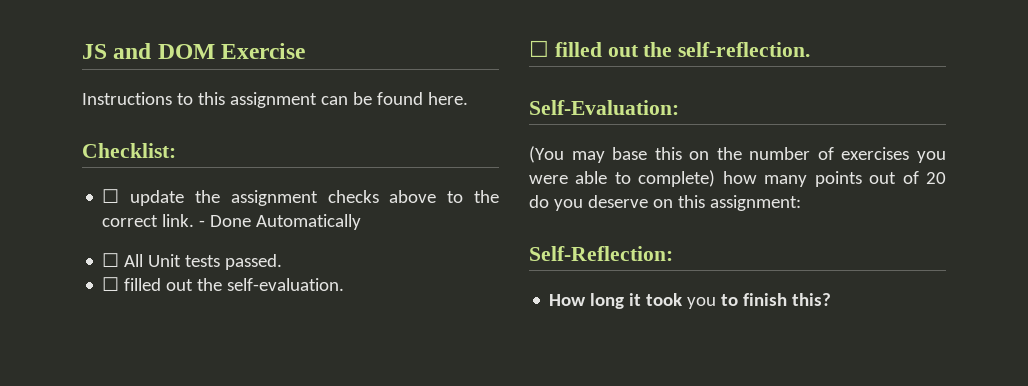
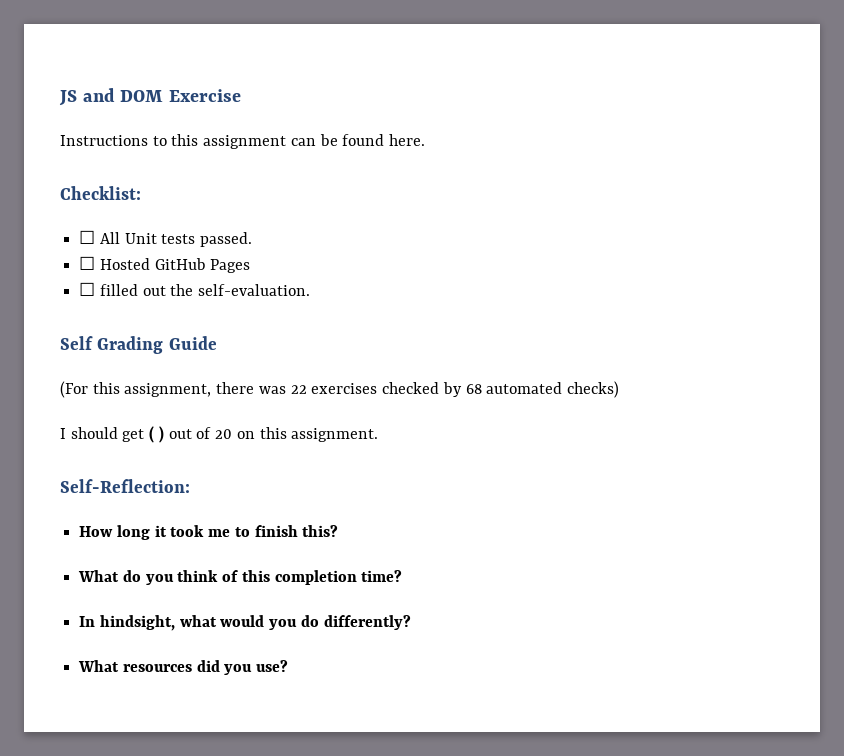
- ☐ update the assignment checks above to the correct link. - Done Automatically
+ ☐ Hosted GitHub Pages
- ☐ filled out the self-reflection.
- Self-Evaluation:
- (You may base this on the number of exercises you were able to complete) how many points out of 20 do you deserve on this assignment:
+ Self Grading Guide
+ (For this assignment, there was 22 exercises checked by 68 automated checks)
+ I should get ( ) out of 20 on this assignment.
- How long it took you to finish this?
+ How long it took me to finish this?
+ What do you think of this completion time?
+ In hindsight, what would you do differently?
+ What resources did you use?

